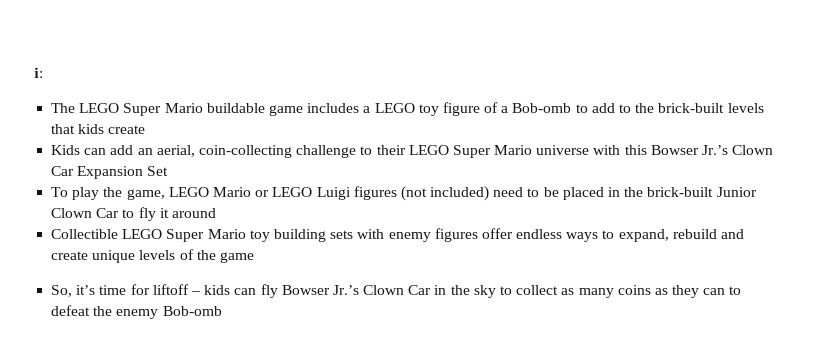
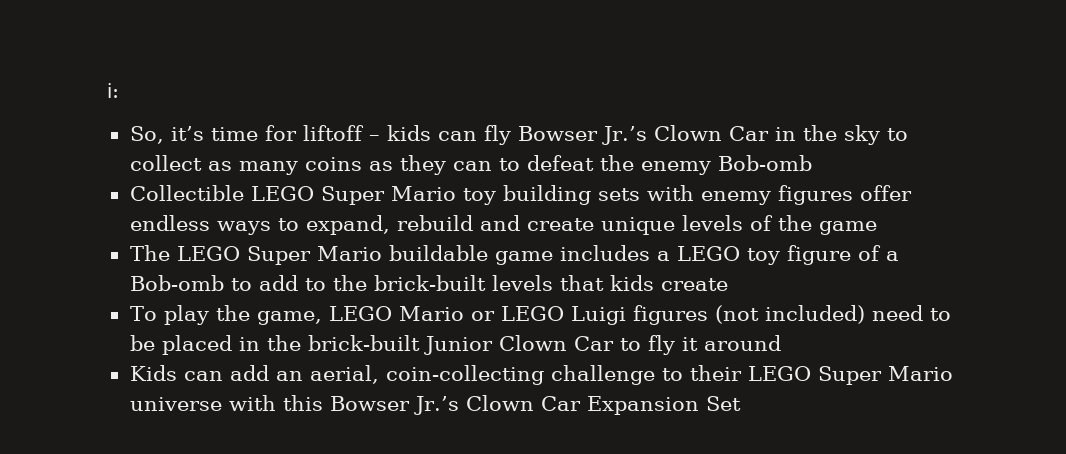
- The LEGO Super Mario buildable game includes a LEGO toy figure of a Bob-omb to add to the brick-built levels that kids create
- Kids can add an aerial, coin-collecting challenge to their LEGO Super Mario universe with this Bowser Jr.’s Clown Car Expansion Set
- To play the game, LEGO Mario or LEGO Luigi figures (not included) need to be placed in the brick-built Junior Clown Car to fly it around
- Collectible LEGO Super Mario toy building sets with enemy figures offer endless ways to expand, rebuild and create unique levels of the game
+ Collectible LEGO Super Mario toy building sets with enemy figures offer endless ways to expand, rebuild and create unique levels of the game
+ The LEGO Super Mario buildable game includes a LEGO toy figure of a Bob-omb to add to the brick-built levels that kids create
+ To play the game, LEGO Mario or LEGO Luigi figures (not included) need to be placed in the brick-built Junior Clown Car to fly it around
+ Kids can add an aerial, coin-collecting challenge to their LEGO Super Mario universe with this Bowser Jr.’s Clown Car Expansion Set

